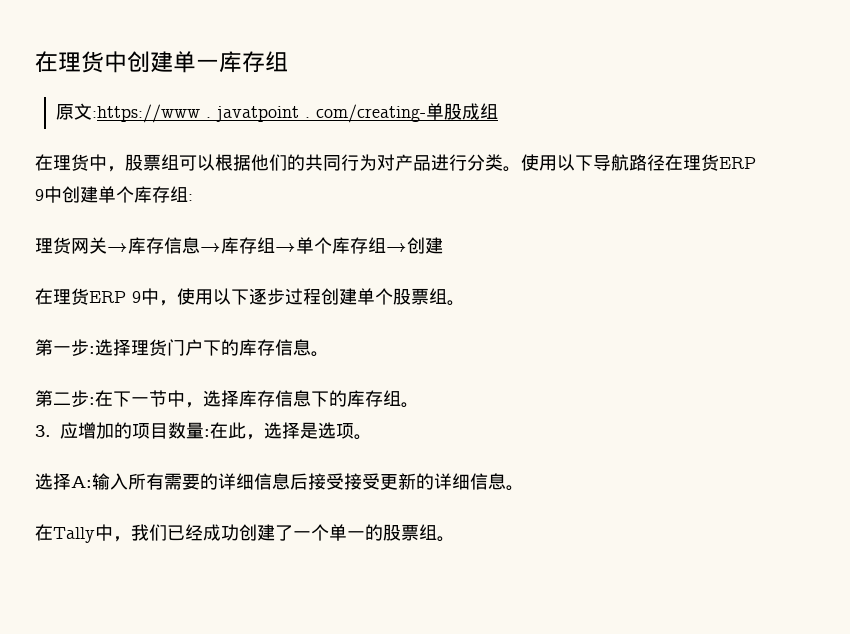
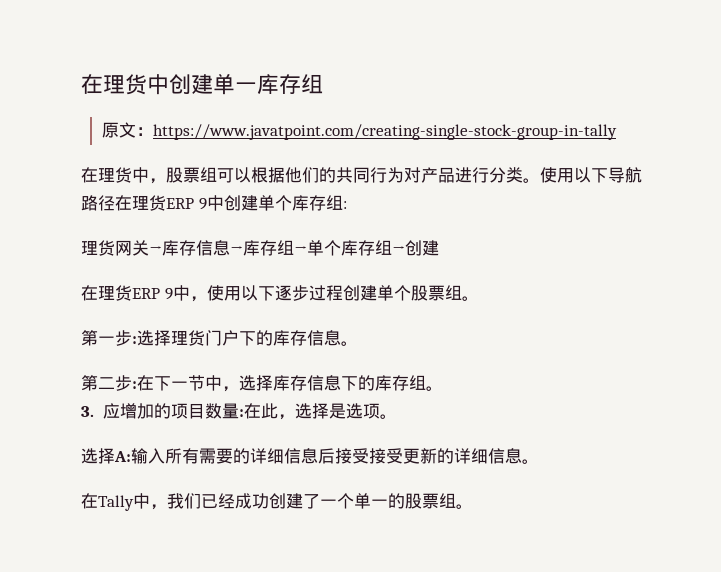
- 原文:https://www . javatpoint . com/creating-单股成组
+ 原文：https://www.javatpoint.com/creating-single-stock-group-in-tally

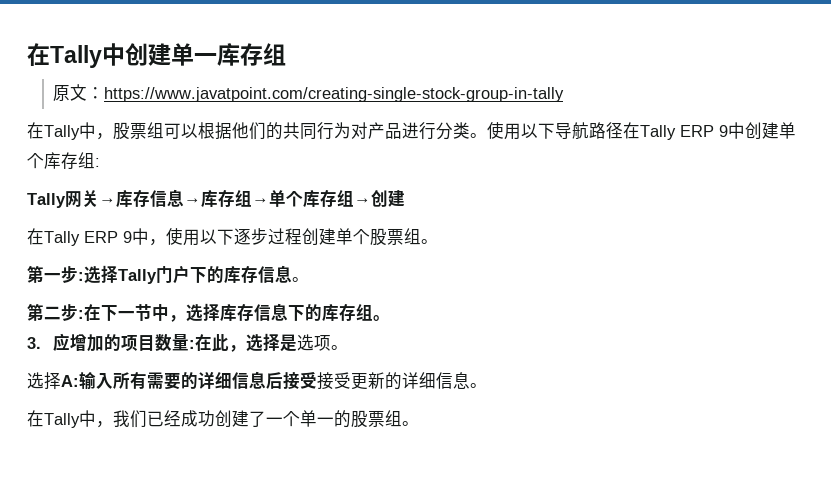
- 在理货中创建单一库存组
+ 在Tally中创建单一库存组
- 在理货中，股票组可以根据他们的共同行为对产品进行分类。
+ 在Tally中，股票组可以根据他们的共同行为对产品进行分类。
- 使用以下导航路径在理货ERP 9中创建单个库存组:
+ 使用以下导航路径在Tally ERP 9中创建单个库存组:
- 理货网关→库存信息→库存组→单个库存组→创建
+ Tally网关→库存信息→库存组→单个库存组→创建
- 在理货ERP 9中，使用以下逐步过程创建单个股票组。
+ 在Tally ERP 9中，使用以下逐步过程创建单个股票组。
- 第一步:选择理货门户下的库存信息。
+ 第一步:选择Tally门户下的库存信息。

